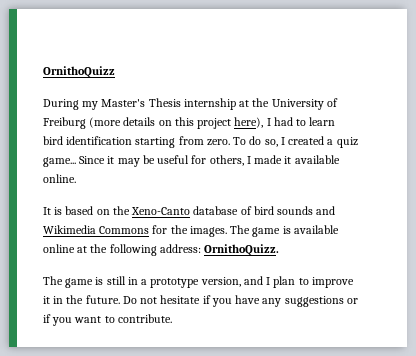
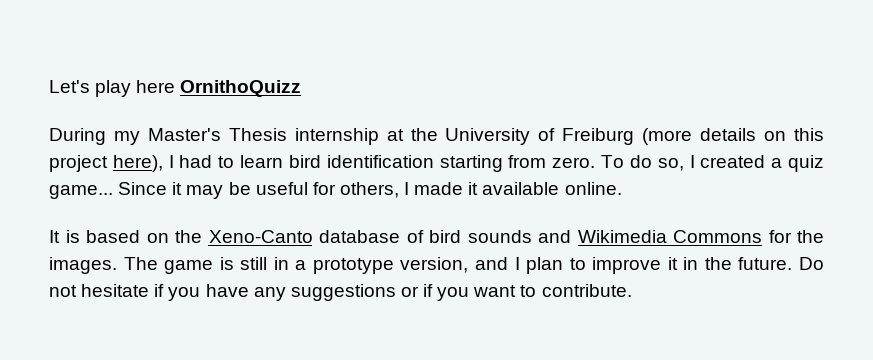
- OrnithoQuizz
+ Let's play here OrnithoQuizz
- The game is available online at the following address: OrnithoQuizz.

